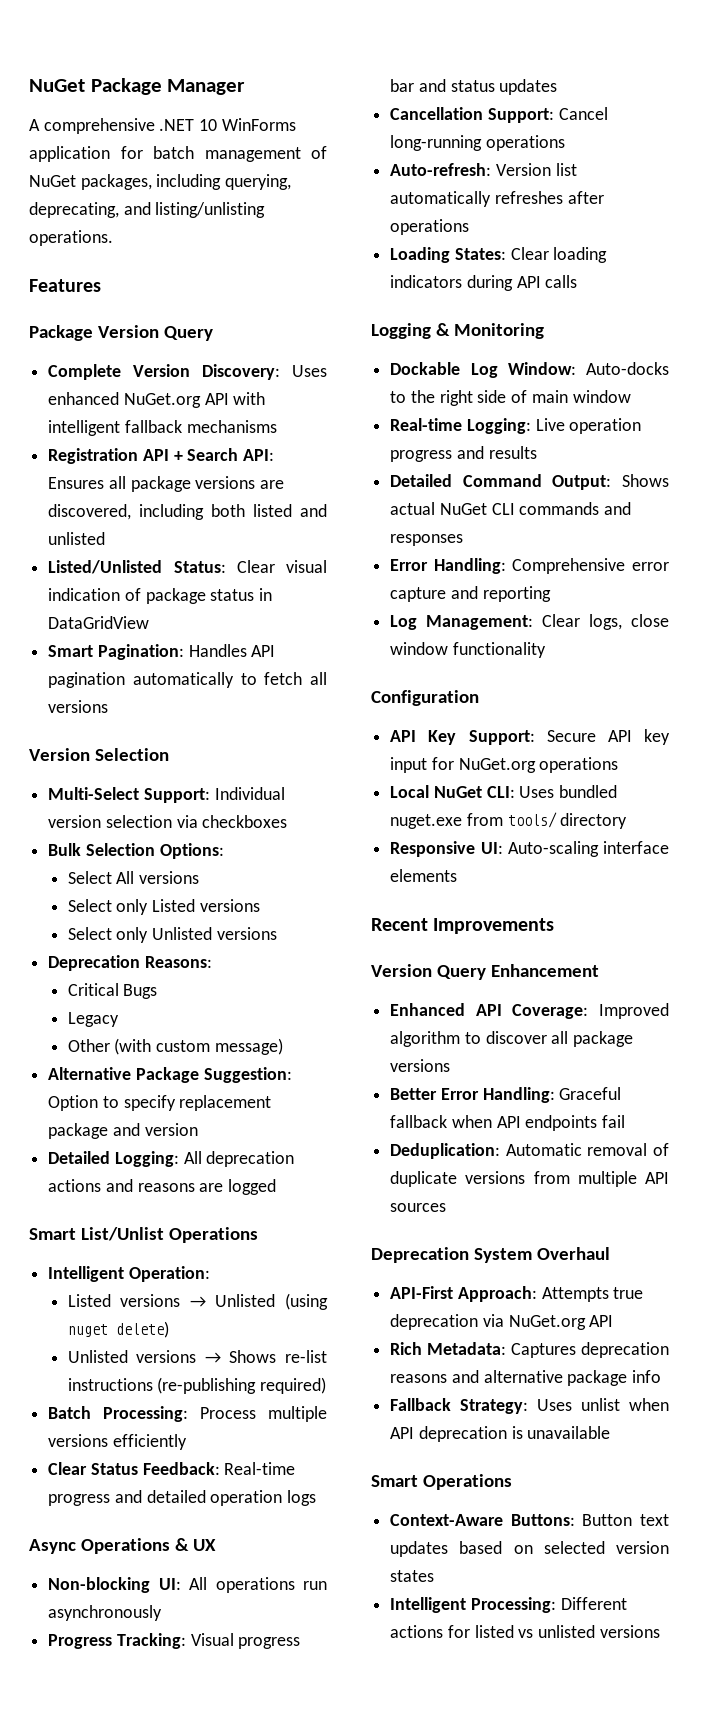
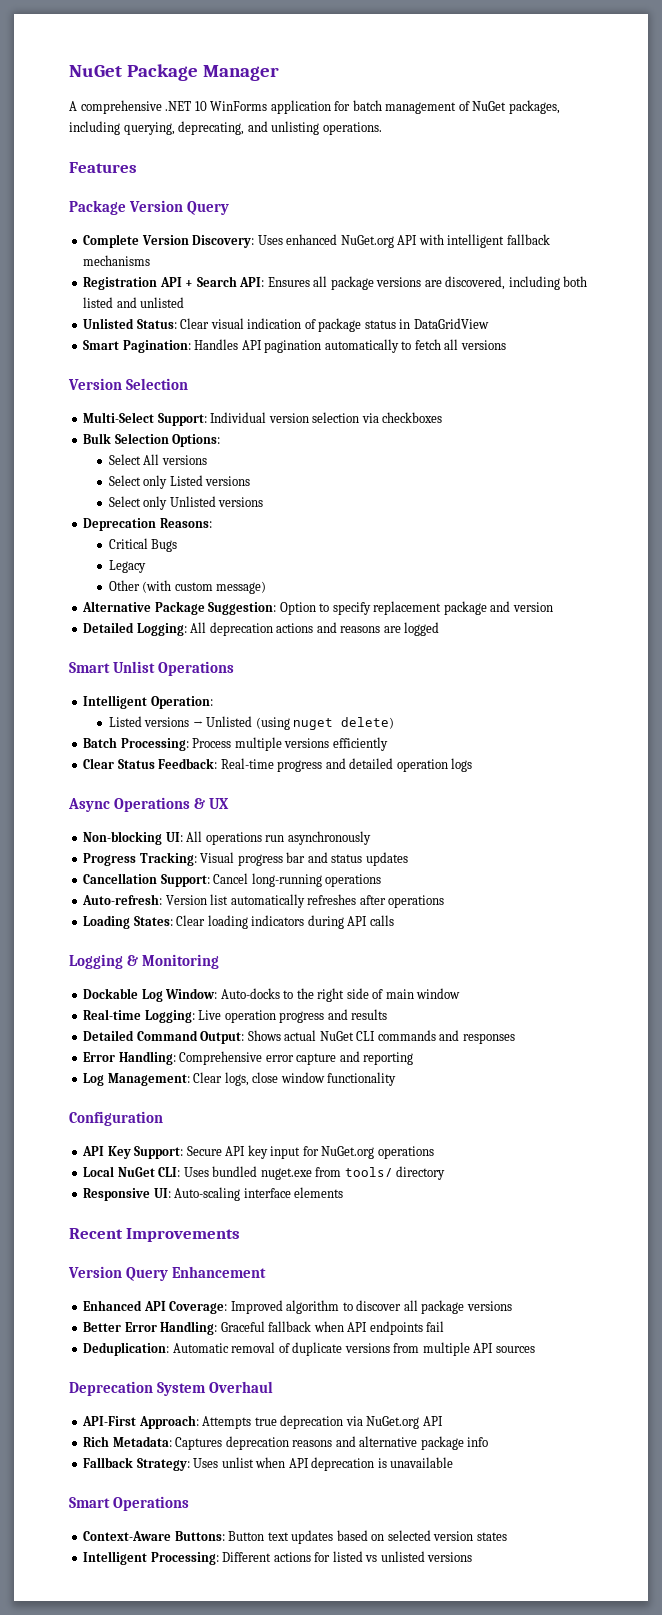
- A comprehensive .NET 10 WinForms application for batch management of NuGet packages, including querying, deprecating, and listing/unlisting operations.
+ A comprehensive .NET 10 WinForms application for batch management of NuGet packages, including querying, deprecating, and unlisting operations.
- Listed/Unlisted Status: Clear visual indication of package status in DataGridView
+ Unlisted Status: Clear visual indication of package status in DataGridView
- Smart List/Unlist Operations
+ Smart Unlist Operations
- Unlisted versions → Shows re-list instructions (re-publishing required)

